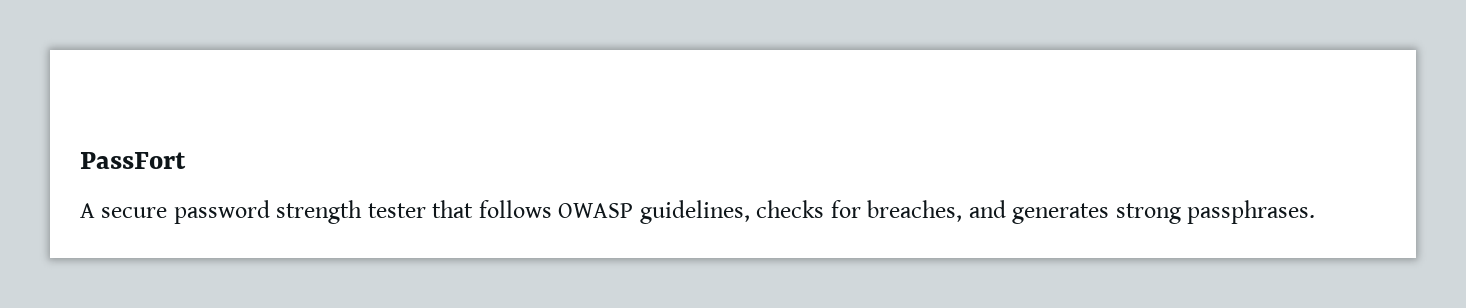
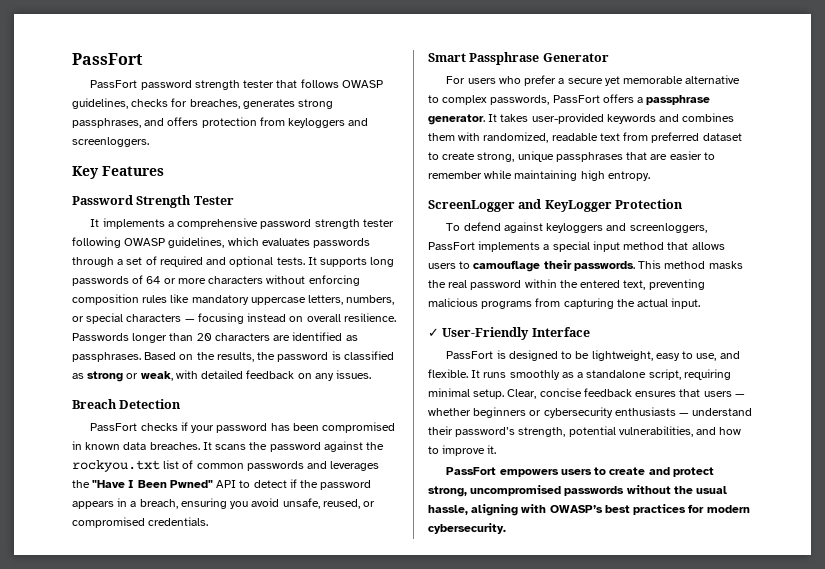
- A secure password strength tester that follows OWASP guidelines, checks for breaches, and generates strong passphrases.
+ PassFort password strength tester that follows OWASP guidelines, checks for breaches, generates strong passphrases, and offers protection from keyloggers and screenloggers.
+ Key Features
+ Password Strength Tester
+ It implements a comprehensive password strength tester following OWASP guidelines, which evaluates passwords through a set of required and optional tests. It supports long passwords of 64 or more characters without enforcing composition rules like mandatory uppercase letters, numbers, or special characters — focusing instead on overall resilience. Passwords longer than 20 characters are identified as passphrases. Based on the results, the password is classified as strong or weak, with detailed feedback on any issues.
+ Breach Detection
+ PassFort checks if your password has been compromised in known data breaches. It scans the password against the rockyou.txt list of common passwords and leverages the "Have I Been Pwned" API to detect if the password appears in a breach, ensuring you avoid unsafe, reused, or compromised credentials.
+ Smart Passphrase Generator
+ For users who prefer a secure yet memorable alternative to complex passwords, PassFort offers a passphrase generator. It takes user-provided keywords and combines them with randomized, readable text from preferred dataset to create strong, unique passphrases that are easier to remember while maintaining high entropy.
+ ScreenLogger and KeyLogger Protection
+ To defend against keyloggers and screenloggers, PassFort implements a special input method that allows users to camouflage their passwords. This method masks the real password within the entered text, preventing malicious programs from capturing the actual input.
+ ✓ User-Friendly Interface
+ PassFort is designed to be lightweight, easy to use, and flexible. It runs smoothly as a standalone script, requiring minimal setup. Clear, concise feedback ensures that users — whether beginners or cybersecurity enthusiasts — understand their password’s strength, potential vulnerabilities, and how to improve it.
+ PassFort empowers users to create and protect strong, uncompromised passwords without the usual hassle, aligning with OWASP’s best practices for modern cybersecurity.

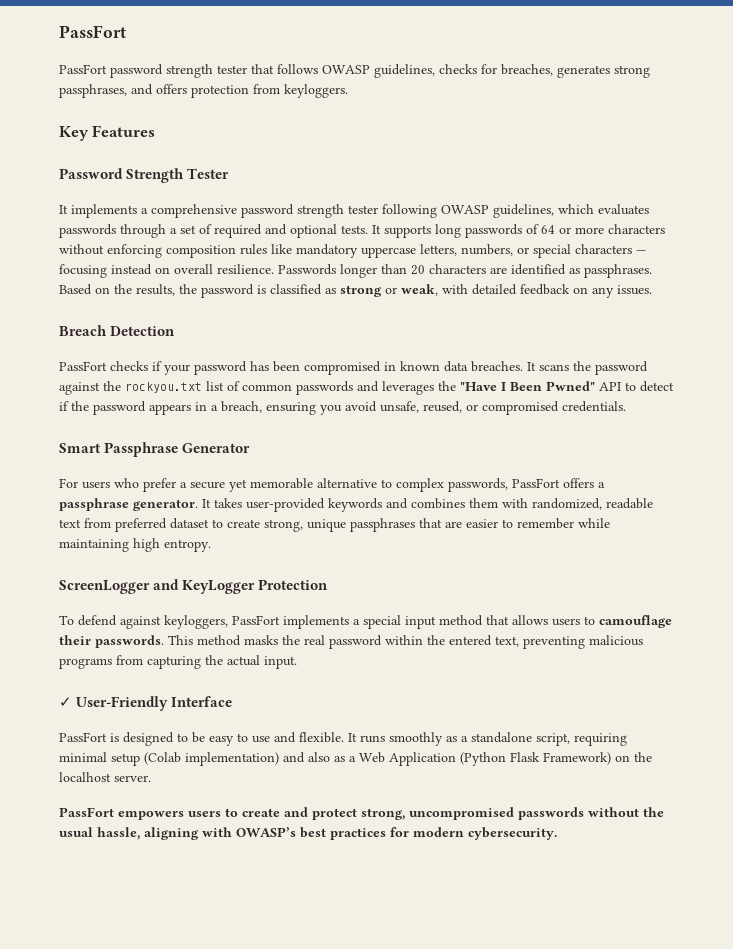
- PassFort password strength tester that follows OWASP guidelines, checks for breaches, generates strong passphrases, and offers protection from keyloggers and screenloggers.
+ PassFort password strength tester that follows OWASP guidelines, checks for breaches, generates strong passphrases, and offers protection from keyloggers.
- To defend against keyloggers and screenloggers, PassFort implements a special input method that allows users to camouflage their passwords.
+ To defend against keyloggers, PassFort implements a special input method that allows users to camouflage their passwords.
- PassFort is designed to be lightweight, easy to use, and flexible.
+ PassFort is designed to be easy to use and flexible.
- It runs smoothly as a standalone script, requiring minimal setup. Clear, concise feedback ensures that users — whether beginners or cybersecurity enthusiasts — understand their password’s strength, potential vulnerabilities, and how to improve it.
+ It runs smoothly as a standalone script, requiring minimal setup (Colab implementation) and also as a Web Application (Python Flask Framework) on the localhost server.

